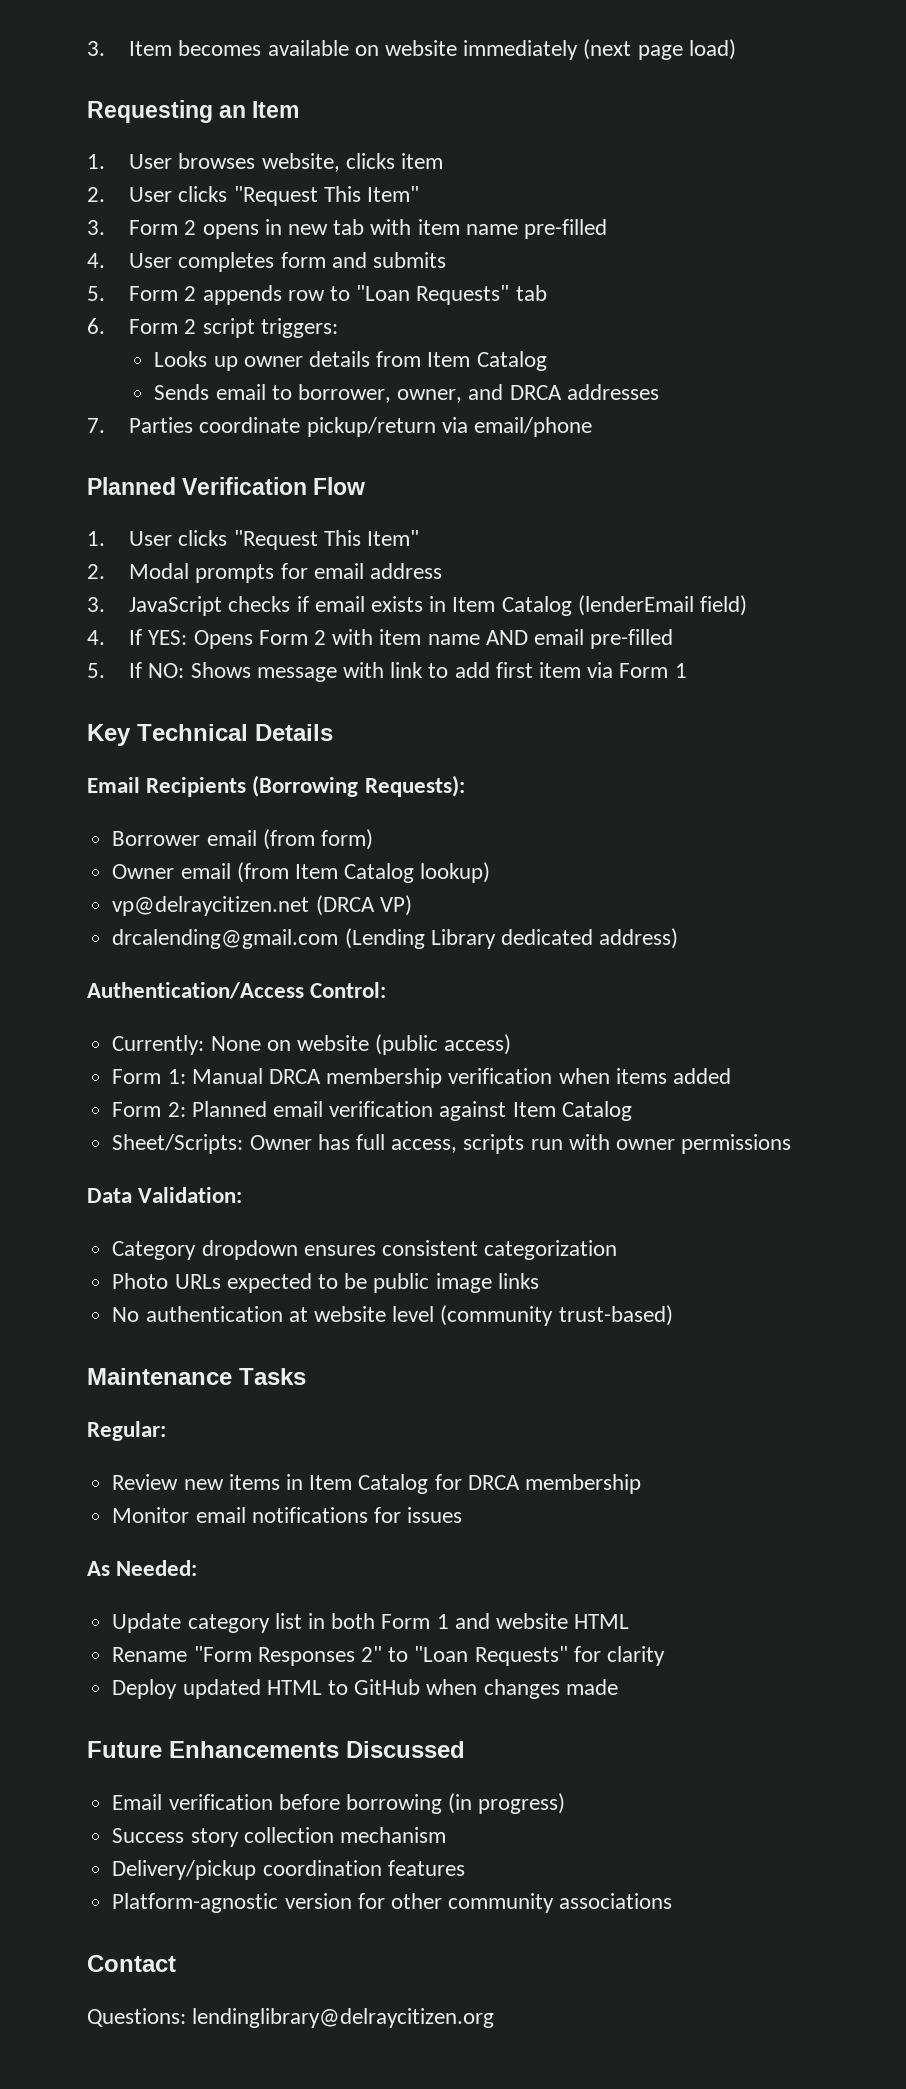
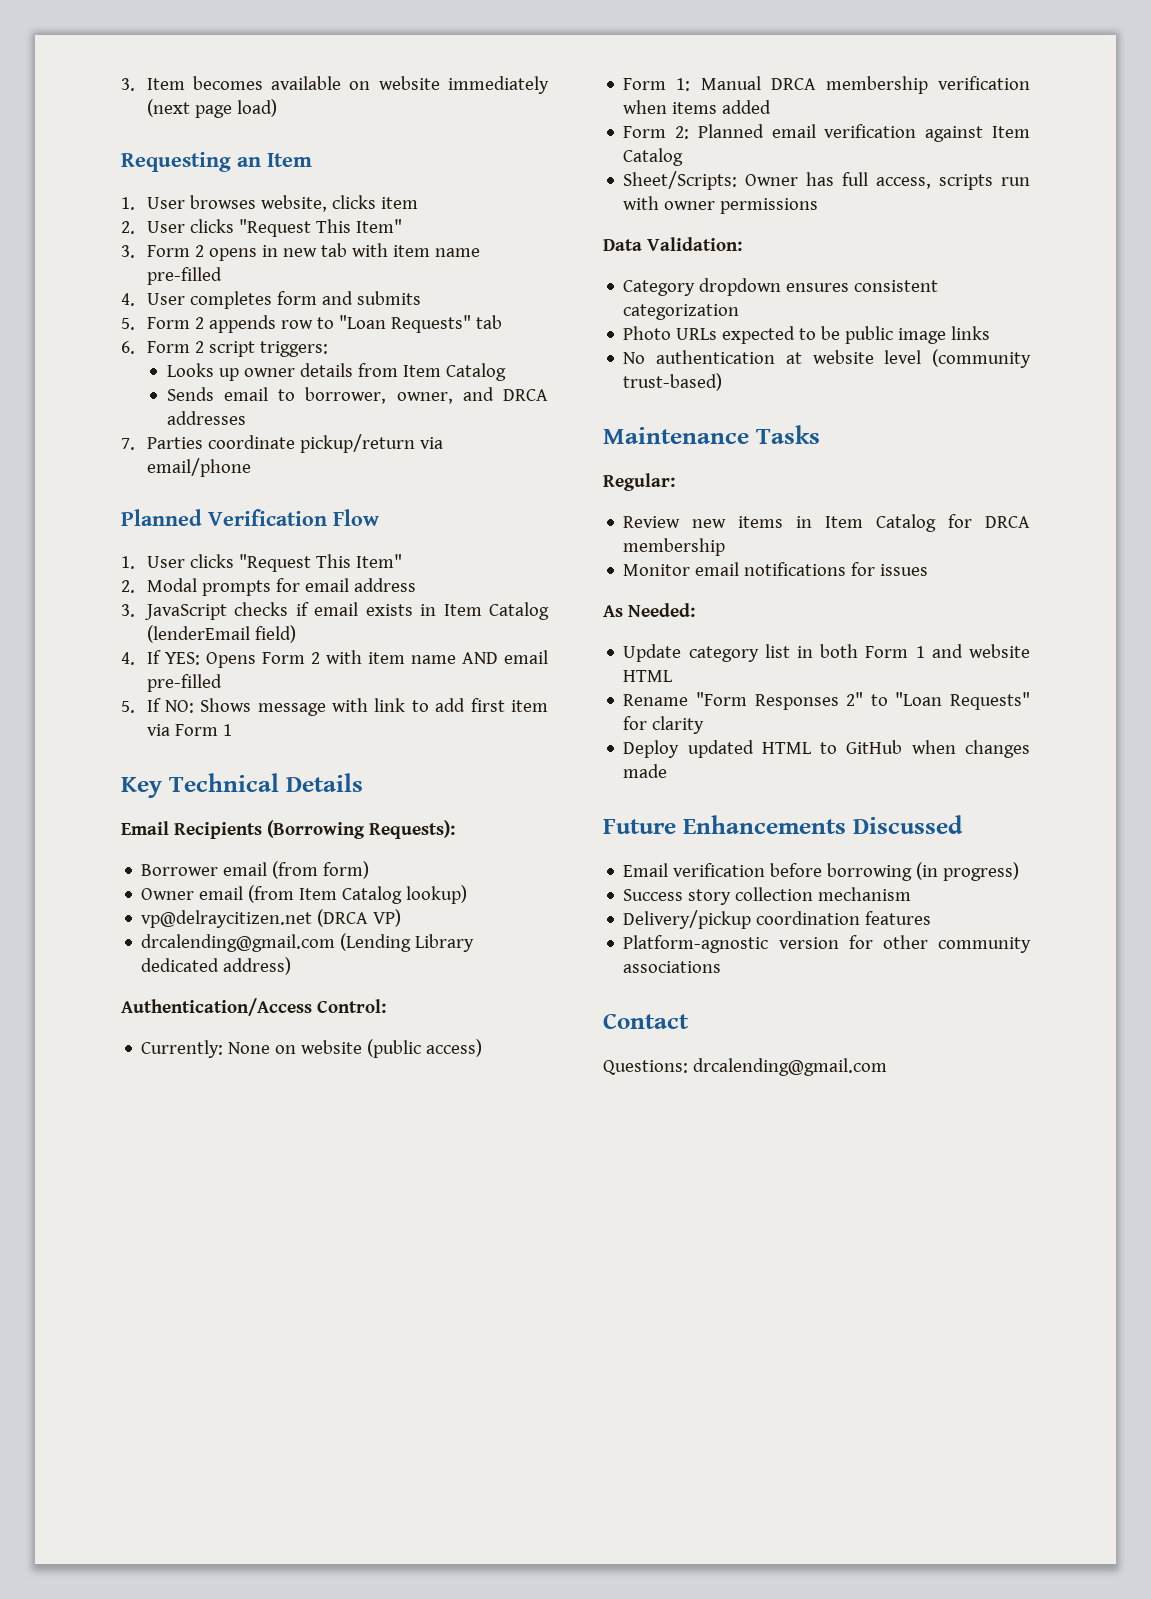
- Questions: lendinglibrary@delraycitizen.org
+ Questions: drcalending@gmail.com

